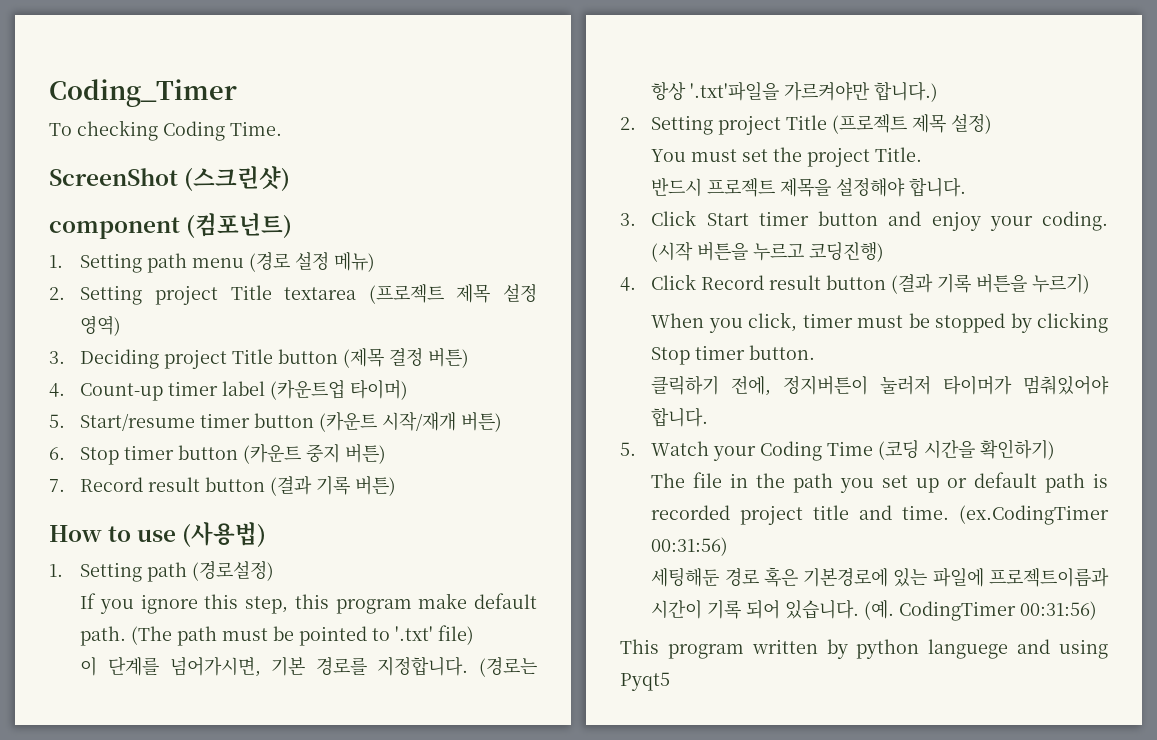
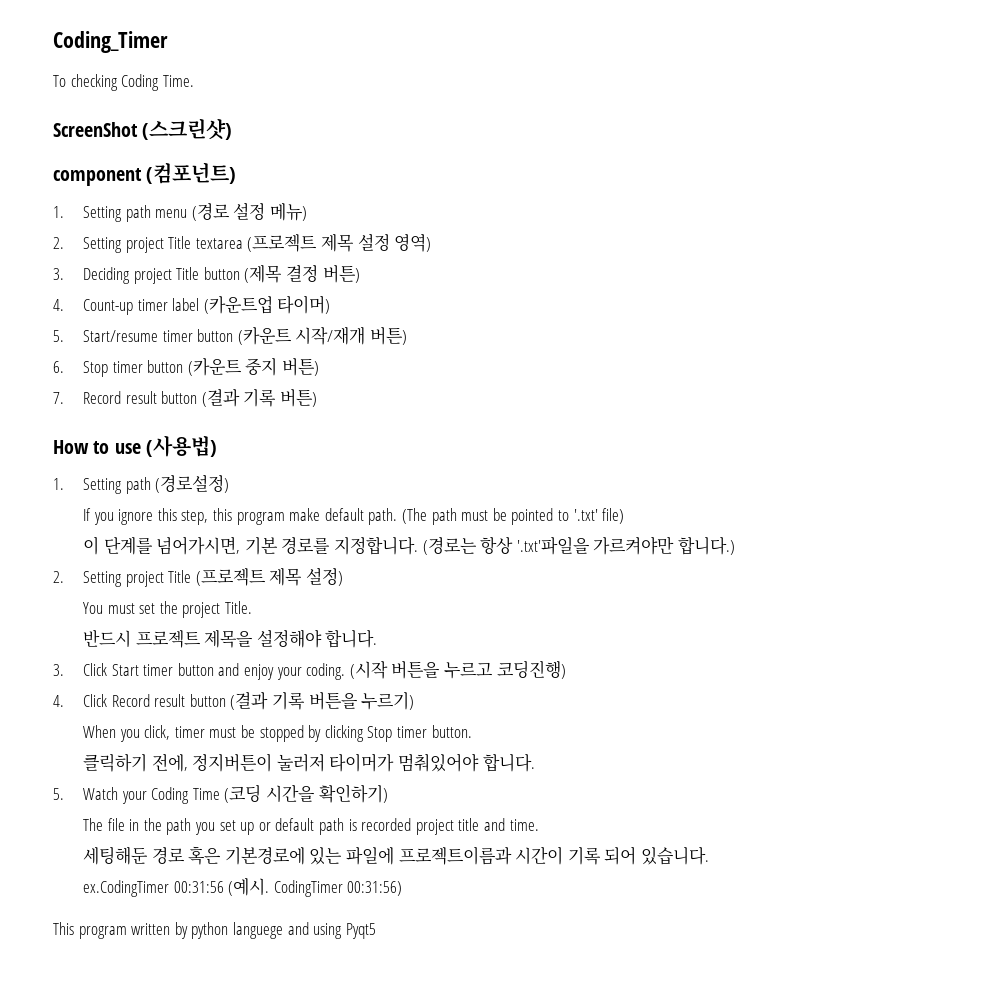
- (ex.CodingTimer 00:31:56)
- 세팅해둔 경로 혹은 기본경로에 있는 파일에 프로젝트이름과 시간이 기록 되어 있습니다. (예.
+ 세팅해둔 경로 혹은 기본경로에 있는 파일에 프로젝트이름과 시간이 기록 되어 있습니다.
+ ex.CodingTimer 00:31:56 (예시.

